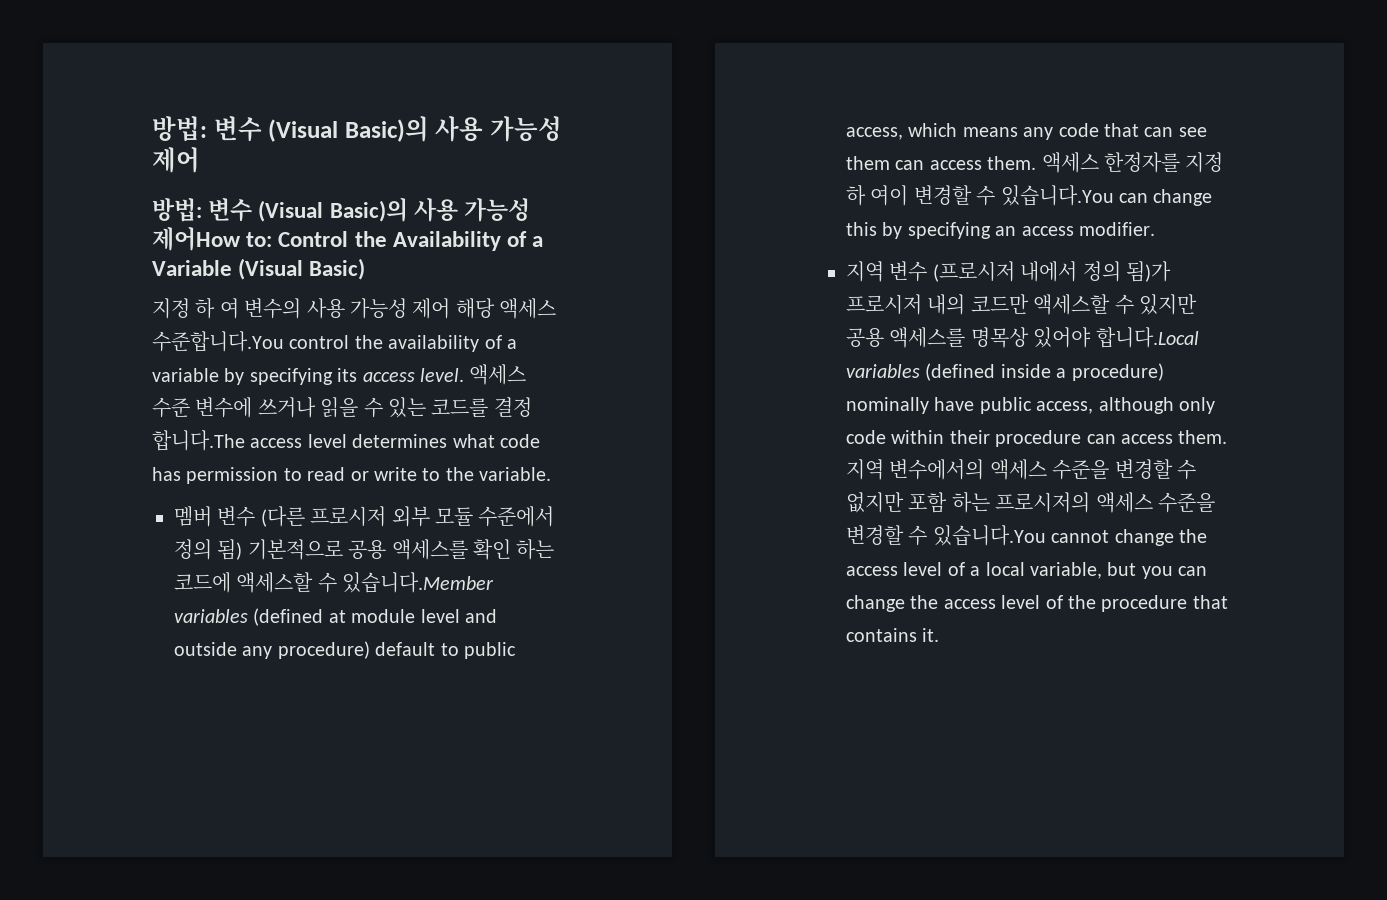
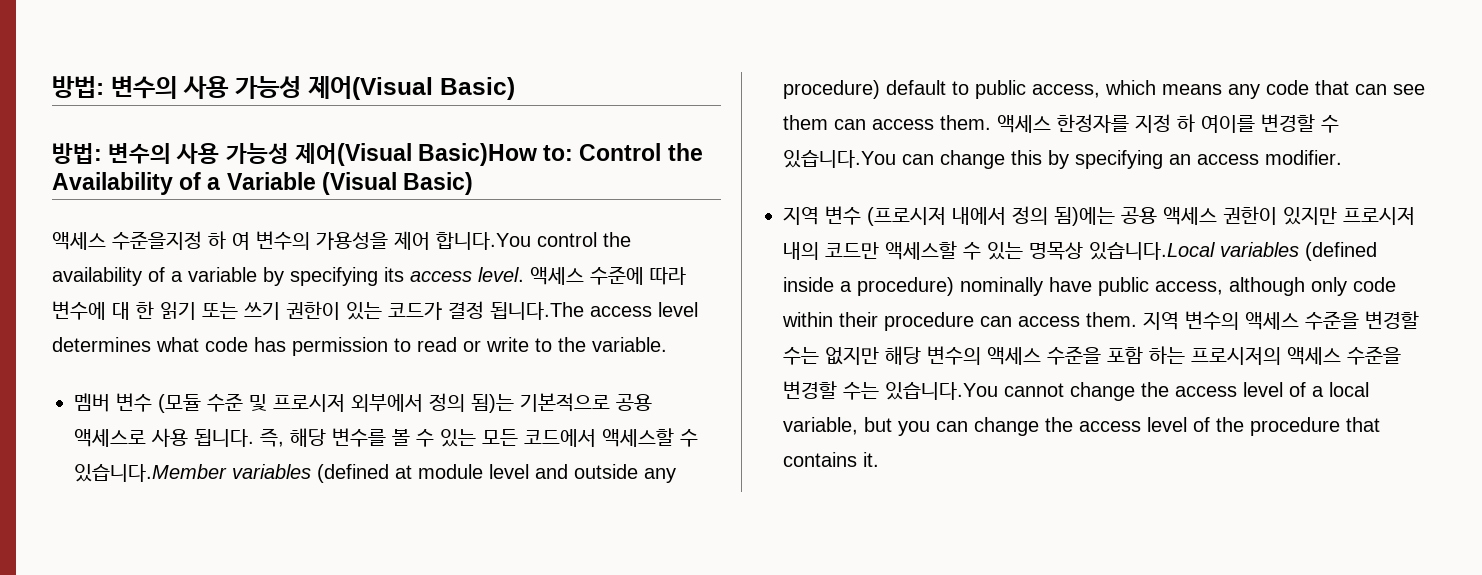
- 방법: 변수 (Visual Basic)의 사용 가능성 제어
- 방법: 변수 (Visual Basic)의 사용 가능성 제어How to: Control the Availability of a Variable (Visual Basic)
+ 방법: 변수의 사용 가능성 제어(Visual Basic)
+ 방법: 변수의 사용 가능성 제어(Visual Basic)How to: Control the Availability of a Variable (Visual Basic)
- 지정 하 여 변수의 사용 가능성 제어 해당 액세스 수준합니다.You control the availability of a variable by specifying its access level.
+ 액세스 수준을지정 하 여 변수의 가용성을 제어 합니다.You control the availability of a variable by specifying its access level.
- 액세스 수준 변수에 쓰거나 읽을 수 있는 코드를 결정 합니다.The access level determines what code has permission to read or write to the variable.
+ 액세스 수준에 따라 변수에 대 한 읽기 또는 쓰기 권한이 있는 코드가 결정 됩니다.The access level determines what code has permission to read or write to the variable.
- 멤버 변수 (다른 프로시저 외부 모듈 수준에서 정의 됨) 기본적으로 공용 액세스를 확인 하는 코드에 액세스할 수 있습니다.Member variables (defined at module level and outside any procedure) default to public access, which means any code that can see them can access them.
+ 멤버 변수 (모듈 수준 및 프로시저 외부에서 정의 됨)는 기본적으로 공용 액세스로 사용 됩니다. 즉, 해당 변수를 볼 수 있는 모든 코드에서 액세스할 수 있습니다.Member variables (defined at module level and outside any procedure) default to public access, which means any code that can see them can access them.
- 액세스 한정자를 지정 하 여이 변경할 수 있습니다.You can change this by specifying an access modifier.
+ 액세스 한정자를 지정 하 여이를 변경할 수 있습니다.You can change this by specifying an access modifier.
- 지역 변수 (프로시저 내에서 정의 됨)가 프로시저 내의 코드만 액세스할 수 있지만 공용 액세스를 명목상 있어야 합니다.Local variables (defined inside a procedure) nominally have public access, although only code within their procedure can access them.
+ 지역 변수 (프로시저 내에서 정의 됨)에는 공용 액세스 권한이 있지만 프로시저 내의 코드만 액세스할 수 있는 명목상 있습니다.Local variables (defined inside a procedure) nominally have public access, although only code within their procedure can access them.
- 지역 변수에서의 액세스 수준을 변경할 수 없지만 포함 하는 프로시저의 액세스 수준을 변경할 수 있습니다.You cannot change the access level of a local variable, but you can change the access level of the procedure that contains it.
+ 지역 변수의 액세스 수준을 변경할 수는 없지만 해당 변수의 액세스 수준을 포함 하는 프로시저의 액세스 수준을 변경할 수는 있습니다.You cannot change the access level of a local variable, but you can change the access level of the procedure that contains it.

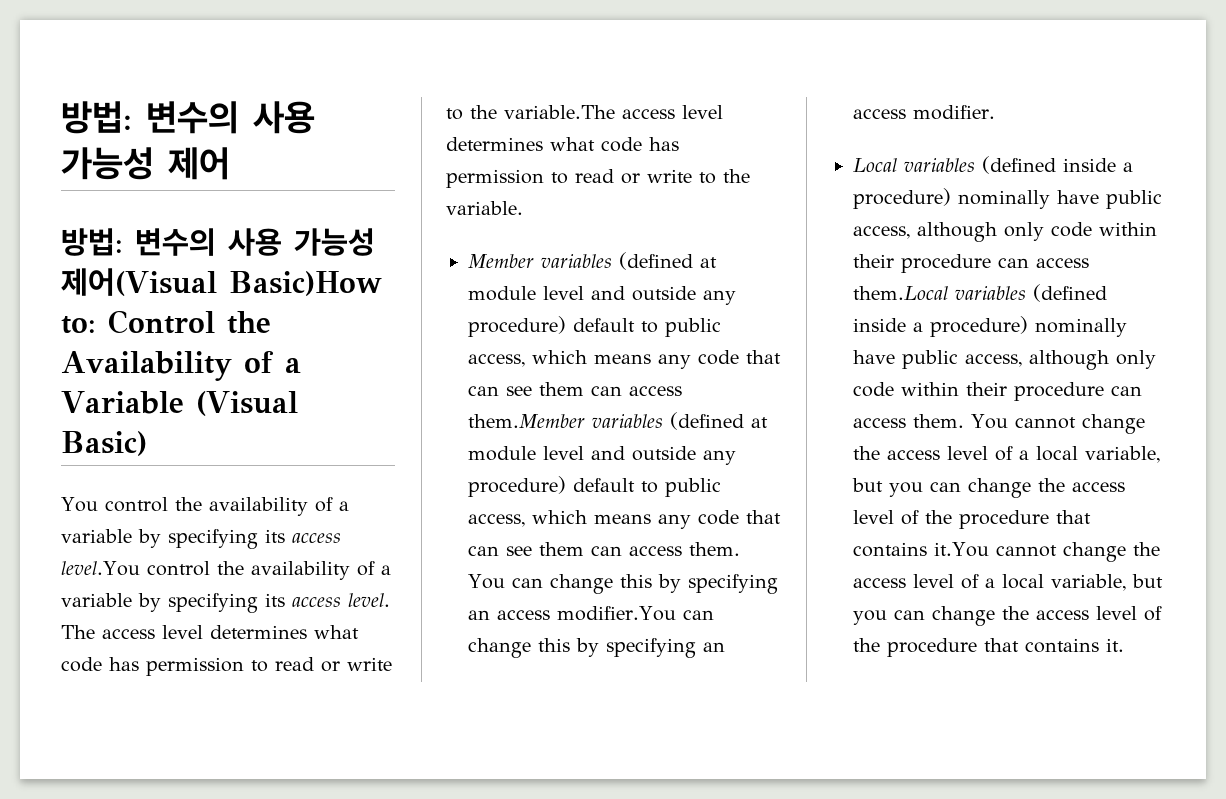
- 방법: 변수의 사용 가능성 제어(Visual Basic)
+ 방법: 변수의 사용 가능성 제어
- 액세스 수준을지정 하 여 변수의 가용성을 제어 합니다.You control the availability of a variable by specifying its access level.
+ You control the availability of a variable by specifying its access level.You control the availability of a variable by specifying its access level.
- 액세스 수준에 따라 변수에 대 한 읽기 또는 쓰기 권한이 있는 코드가 결정 됩니다.The access level determines what code has permission to read or write to the variable.
+ The access level determines what code has permission to read or write to the variable.The access level determines what code has permission to read or write to the variable.
- 멤버 변수 (모듈 수준 및 프로시저 외부에서 정의 됨)는 기본적으로 공용 액세스로 사용 됩니다. 즉, 해당 변수를 볼 수 있는 모든 코드에서 액세스할 수 있습니다.Member variables (defined at module level and outside any procedure) default to public access, which means any code that can see them can access them.
+ Member variables (defined at module level and outside any procedure) default to public access, which means any code that can see them can access them.Member variables (defined at module level and outside any procedure) default to public access, which means any code that can see them can access them.
- 액세스 한정자를 지정 하 여이를 변경할 수 있습니다.You can change this by specifying an access modifier.
+ You can change this by specifying an access modifier.You can change this by specifying an access modifier.
- 지역 변수 (프로시저 내에서 정의 됨)에는 공용 액세스 권한이 있지만 프로시저 내의 코드만 액세스할 수 있는 명목상 있습니다.Local variables (defined inside a procedure) nominally have public access, although only code within their procedure can access them.
+ Local variables (defined inside a procedure) nominally have public access, although only code within their procedure can access them.Local variables (defined inside a procedure) nominally have public access, although only code within their procedure can access them.
- 지역 변수의 액세스 수준을 변경할 수는 없지만 해당 변수의 액세스 수준을 포함 하는 프로시저의 액세스 수준을 변경할 수는 있습니다.You cannot change the access level of a local variable, but you can change the access level of the procedure that contains it.
+ You cannot change the access level of a local variable, but you can change the access level of the procedure that contains it.You cannot change the access level of a local variable, but you can change the access level of the procedure that contains it.

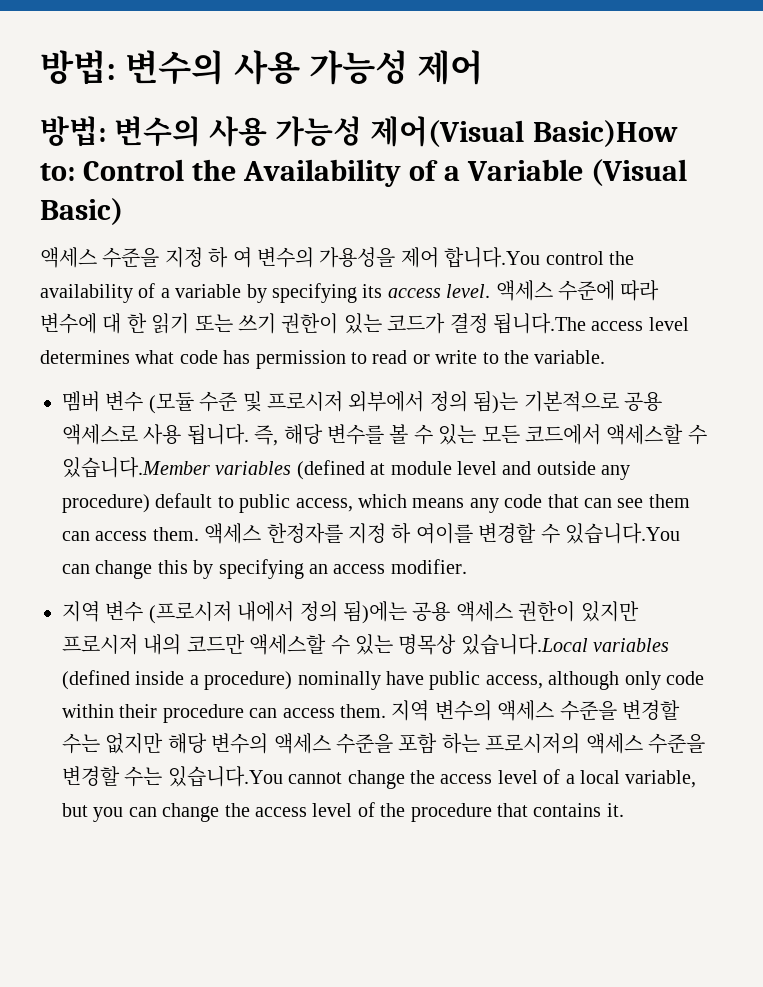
- You control the availability of a variable by specifying its access level.You control the availability of a variable by specifying its access level.
+ 액세스 수준을 지정 하 여 변수의 가용성을 제어 합니다.You control the availability of a variable by specifying its access level.
- The access level determines what code has permission to read or write to the variable.The access level determines what code has permission to read or write to the variable.
+ 액세스 수준에 따라 변수에 대 한 읽기 또는 쓰기 권한이 있는 코드가 결정 됩니다.The access level determines what code has permission to read or write to the variable.
- Member variables (defined at module level and outside any procedure) default to public access, which means any code that can see them can access them.Member variables (defined at module level and outside any procedure) default to public access, which means any code that can see them can access them.
+ 멤버 변수 (모듈 수준 및 프로시저 외부에서 정의 됨)는 기본적으로 공용 액세스로 사용 됩니다. 즉, 해당 변수를 볼 수 있는 모든 코드에서 액세스할 수 있습니다.Member variables (defined at module level and outside any procedure) default to public access, which means any code that can see them can access them.
- You can change this by specifying an access modifier.You can change this by specifying an access modifier.
+ 액세스 한정자를 지정 하 여이를 변경할 수 있습니다.You can change this by specifying an access modifier.
- Local variables (defined inside a procedure) nominally have public access, although only code within their procedure can access them.Local variables (defined inside a procedure) nominally have public access, although only code within their procedure can access them.
+ 지역 변수 (프로시저 내에서 정의 됨)에는 공용 액세스 권한이 있지만 프로시저 내의 코드만 액세스할 수 있는 명목상 있습니다.Local variables (defined inside a procedure) nominally have public access, although only code within their procedure can access them.
- You cannot change the access level of a local variable, but you can change the access level of the procedure that contains it.You cannot change the access level of a local variable, but you can change the access level of the procedure that contains it.
+ 지역 변수의 액세스 수준을 변경할 수는 없지만 해당 변수의 액세스 수준을 포함 하는 프로시저의 액세스 수준을 변경할 수는 있습니다.You cannot change the access level of a local variable, but you can change the access level of the procedure that contains it.

